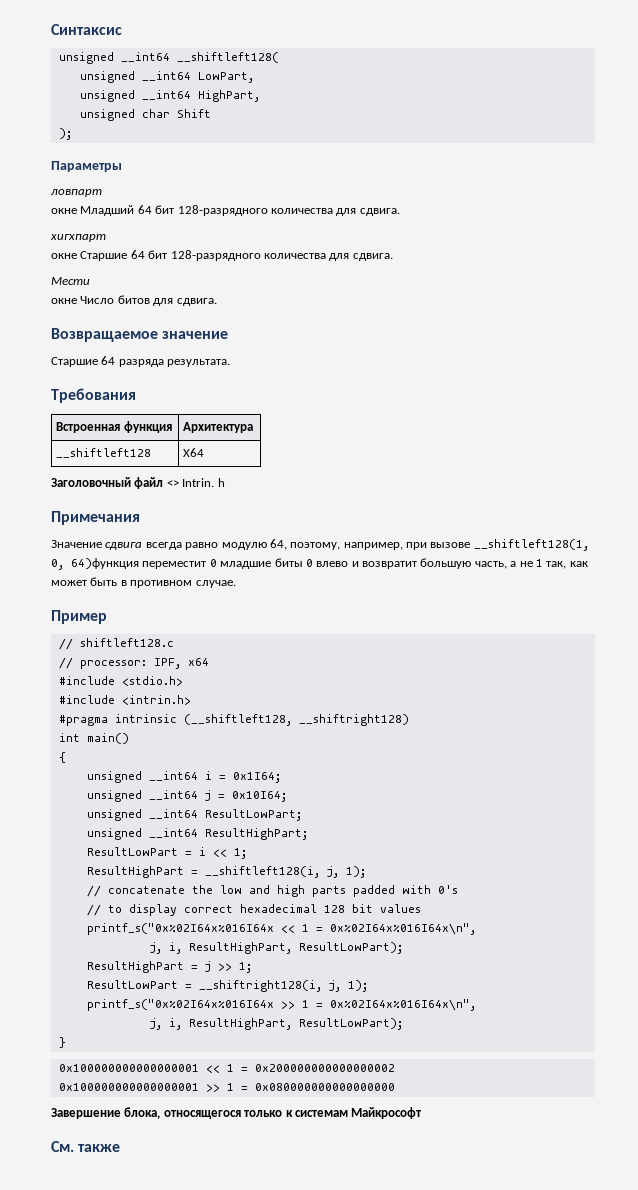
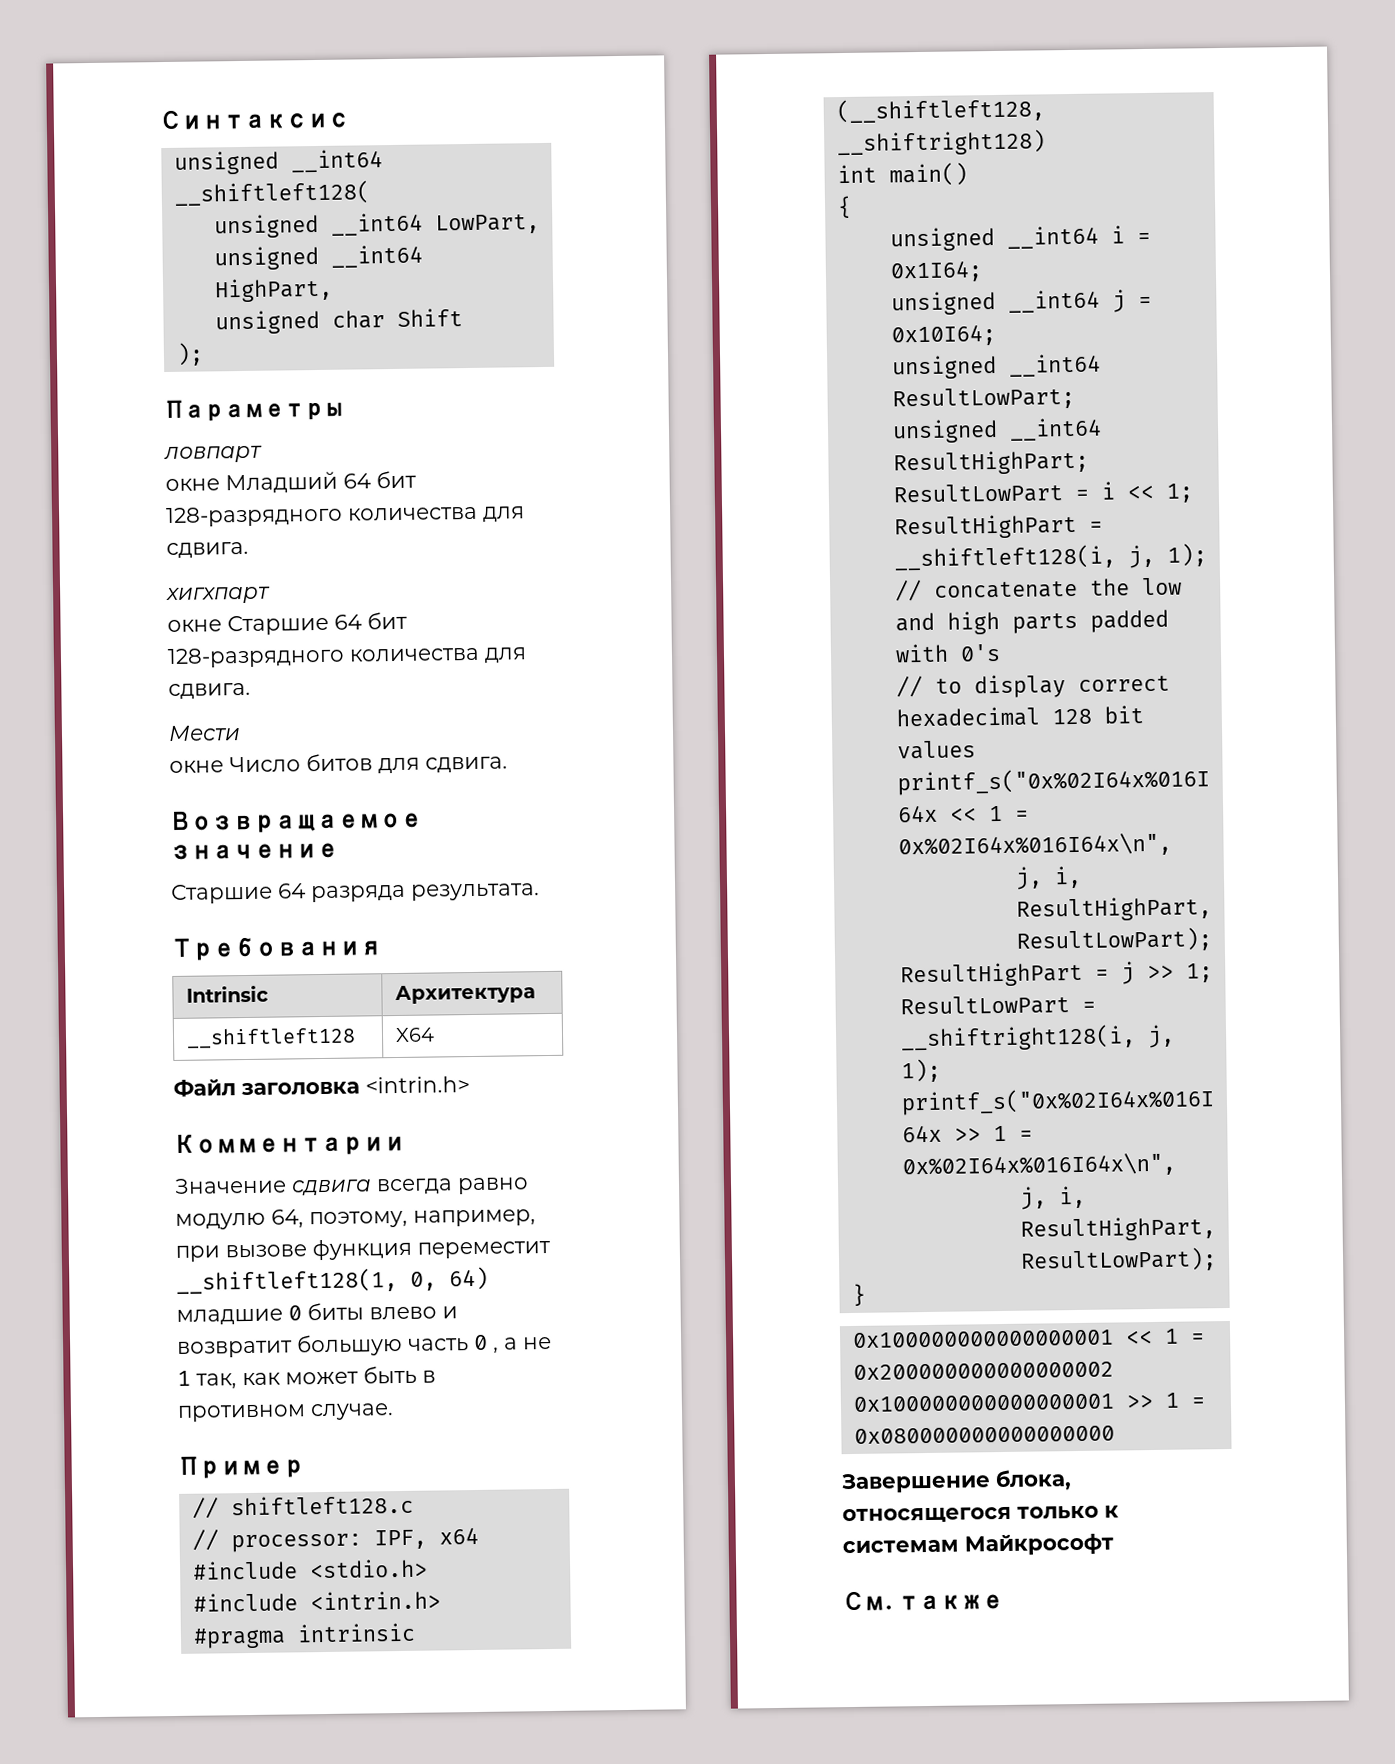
- Встроенная функция | Архитектура
+ Intrinsic | Архитектура
- Заголовочный файл <> Intrin. h
- Примечания
+ Файл заголовка <intrin.h>
+ Комментарии
- Значение сдвига всегда равно модулю 64, поэтому, например, при вызове __shiftleft128(1, 0, 64)функция переместит 0 младшие биты 0 влево и возвратит большую часть, а не 1 так, как может быть в противном случае.
+ Значение сдвига всегда равно модулю 64, поэтому, например, при вызове функция переместит __shiftleft128(1, 0, 64) младшие 0 биты влево и возвратит большую часть 0 , а не 1 так, как может быть в противном случае.

